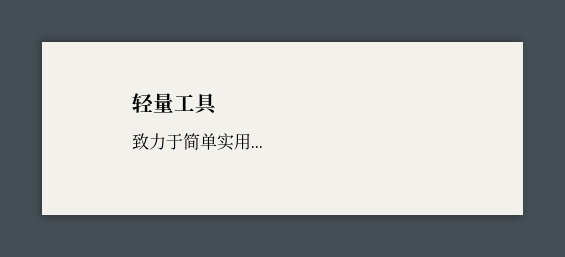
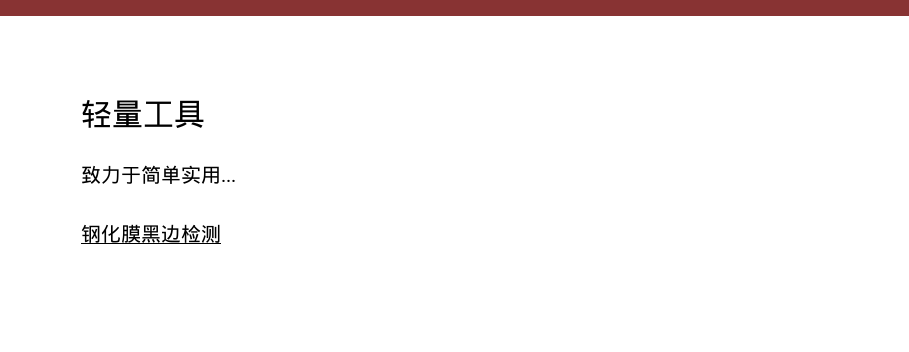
+ 钢化膜黑边检测

